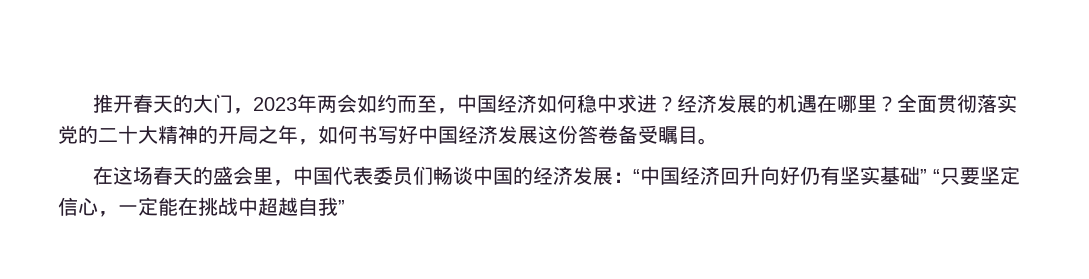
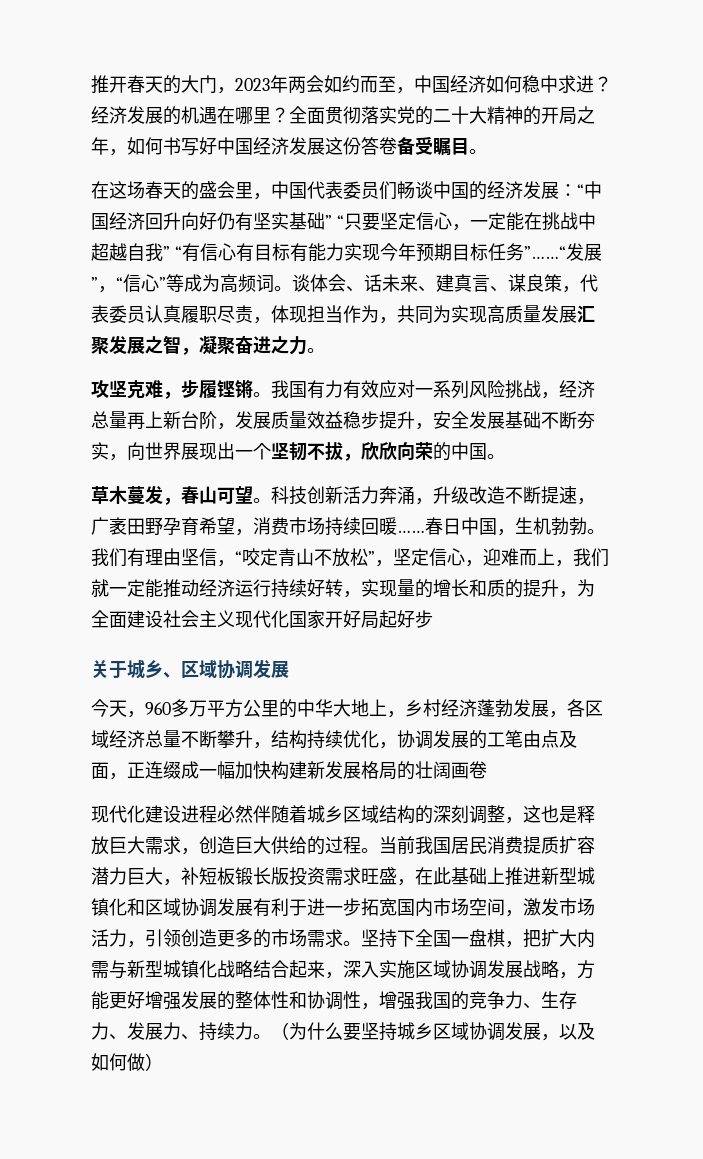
- 在这场春天的盛会里，中国代表委员们畅谈中国的经济发展：“中国经济回升向好仍有坚实基础” “只要坚定信心，一定能在挑战中超越自我”
+ 在这场春天的盛会里，中国代表委员们畅谈中国的经济发展：“中国经济回升向好仍有坚实基础” “只要坚定信心，一定能在挑战中超越自我” “有信心有目标有能力实现今年预期目标任务”……“发展”，“信心”等成为高频词。谈体会、话未来、建真言、谋良策，代表委员认真履职尽责，体现担当作为，共同为实现高质量发展汇聚发展之智，凝聚奋进之力。
+ 攻坚克难，步履铿锵。我国有力有效应对一系列风险挑战，经济总量再上新台阶，发展质量效益稳步提升，安全发展基础不断夯实，向世界展现出一个坚韧不拔，欣欣向荣的中国。
+ 草木蔓发，春山可望。科技创新活力奔涌，升级改造不断提速，广袤田野孕育希望，消费市场持续回暖……春日中国，生机勃勃。我们有理由坚信，“咬定青山不放松”，坚定信心，迎难而上，我们就一定能推动经济运行持续好转，实现量的增长和质的提升，为全面建设社会主义现代化国家开好局起好步
+ 关于城乡、区域协调发展
+ 今天，960多万平方公里的中华大地上，乡村经济蓬勃发展，各区域经济总量不断攀升，结构持续优化，协调发展的工笔由点及面，正连缀成一幅加快构建新发展格局的壮阔画卷
+ 现代化建设进程必然伴随着城乡区域结构的深刻调整，这也是释放巨大需求，创造巨大供给的过程。当前我国居民消费提质扩容潜力巨大，补短板锻长版投资需求旺盛，在此基础上推进新型城镇化和区域协调发展有利于进一步拓宽国内市场空间，激发市场活力，引领创造更多的市场需求。坚持下全国一盘棋，把扩大内需与新型城镇化战略结合起来，深入实施区域协调发展战略，方能更好增强发展的整体性和协调性，增强我国的竞争力、生存力、发展力、持续力。（为什么要坚持城乡区域协调发展，以及如何做）

